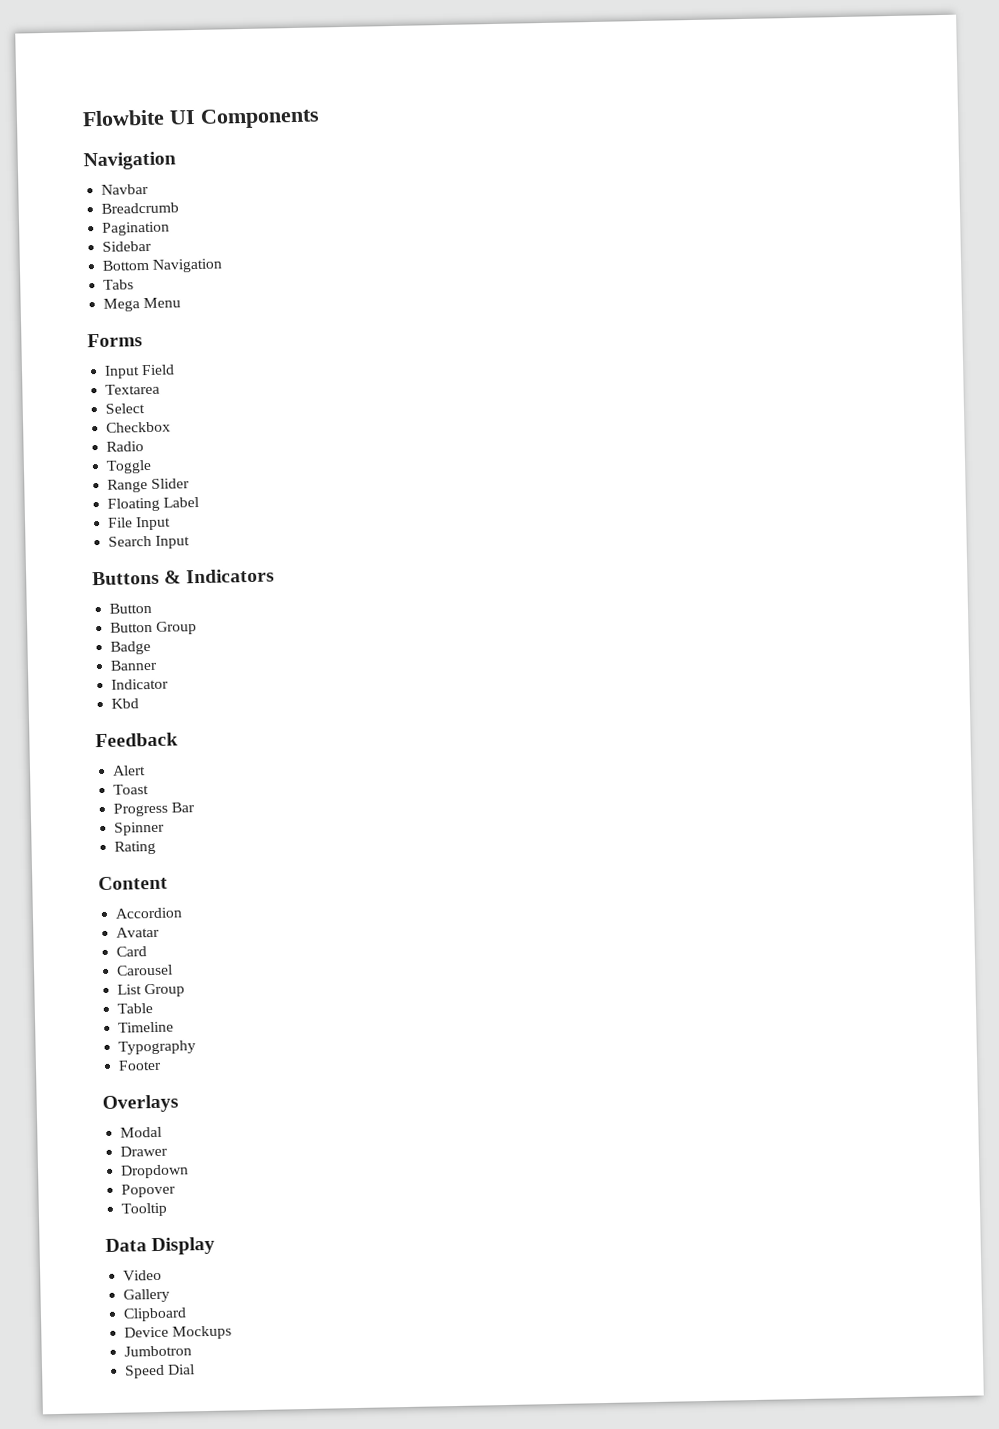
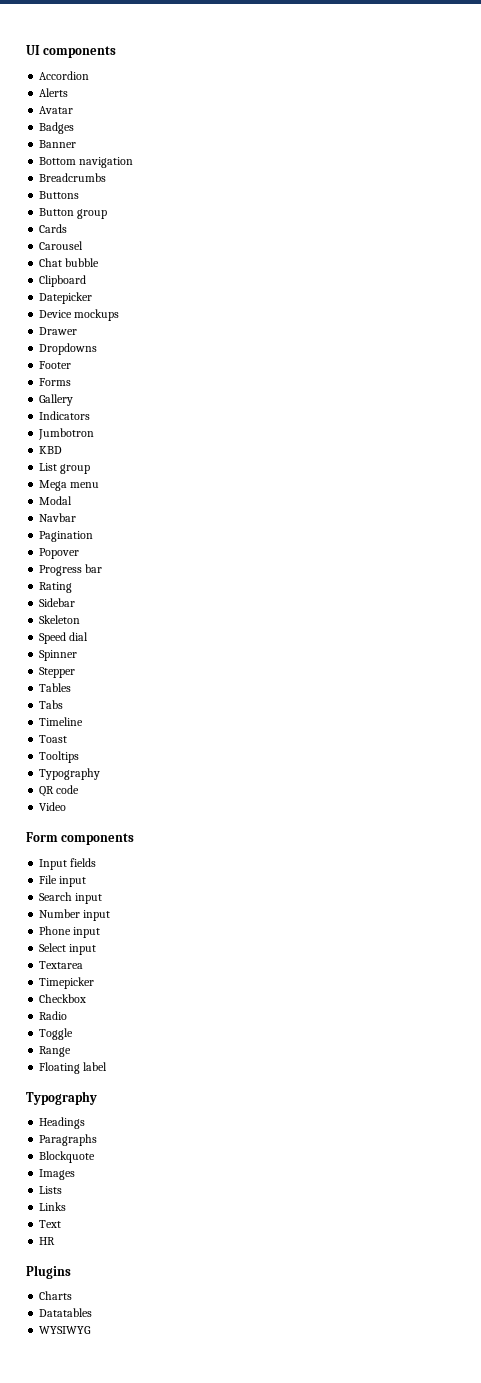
- Flowbite UI Components
- Navigation
+ UI components
+ Accordion
+ Alerts
+ Avatar
+ Badges
+ Banner
+ Bottom navigation
+ Breadcrumbs
+ Buttons
+ Button group
+ Cards
+ Carousel
+ Chat bubble
+ Clipboard
+ Datepicker
+ Device mockups
+ Drawer
+ Dropdowns
+ Footer
+ Forms
+ Gallery
+ Indicators
+ Jumbotron
+ KBD
+ List group
+ Mega menu
+ Modal
  Navbar
- Breadcrumb
  Pagination
+ Popover
+ Progress bar
+ Rating
  Sidebar
- Bottom Navigation
+ Skeleton
+ Speed dial
+ Spinner
+ Stepper
+ Tables
  Tabs
- Mega Menu
- Forms
- Input Field
+ Timeline
+ Toast
+ Tooltips
+ Typography
+ QR code
+ Video
+ Form components
+ Input fields
+ File input
+ Search input
+ Number input
+ Phone input
+ Select input
- Select
+ Timepicker
- Range Slider
+ Range
- Floating Label
- File Input
- Search Input
- Buttons & Indicators
- Button
- Button Group
- Badge
- Banner
- Indicator
- Kbd
- Feedback
- Alert
- Toast
- Progress Bar
- Spinner
- Rating
- Content
- Accordion
- Avatar
- Card
- Carousel
- List Group
- Table
- Timeline
+ Floating label
  Typography
- Footer
- Overlays
- Modal
- Drawer
- Dropdown
- Popover
- Tooltip
- Data Display
- Video
- Gallery
- Clipboard
- Device Mockups
- Jumbotron
- Speed Dial
+ Headings
+ Paragraphs
+ Blockquote
+ Images
+ Lists
+ Links
+ Text
+ HR
+ Plugins
+ Charts
+ Datatables
+ WYSIWYG

